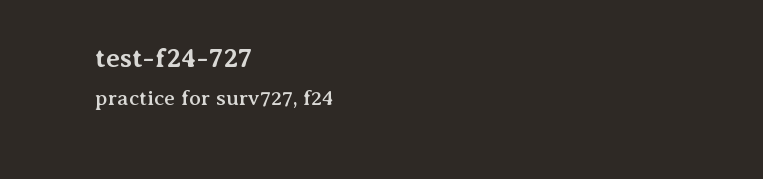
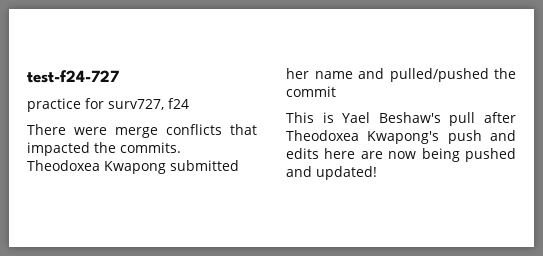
+ There were merge conflicts that impacted the commits. Theodoxea Kwapong submitted her name and pulled/pushed the commit
+ This is Yael Beshaw's pull after Theodoxea Kwapong's push and edits here are now being pushed and updated!

